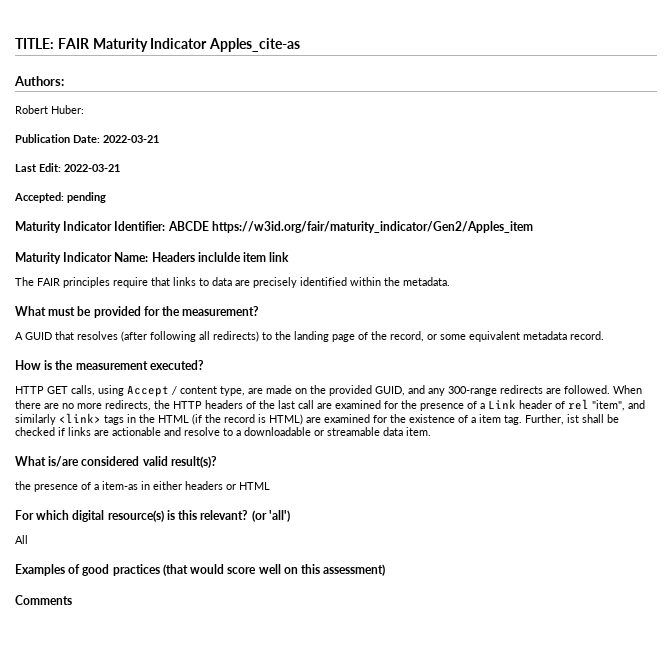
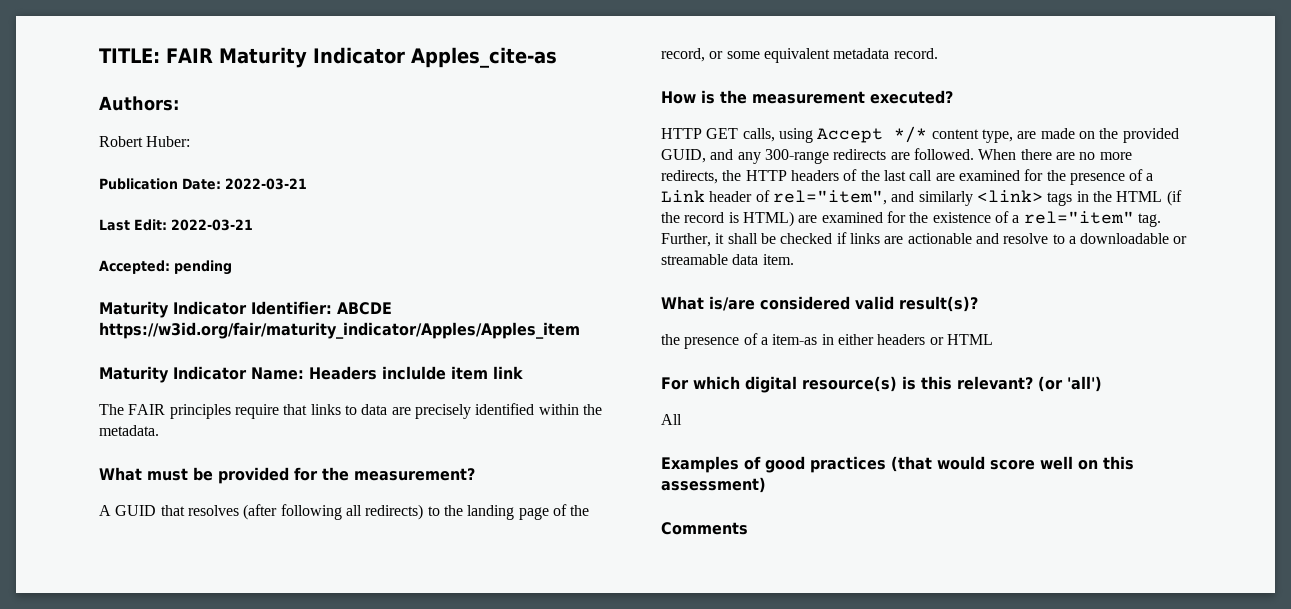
- Maturity Indicator Identifier: ABCDE https://w3id.org/fair/maturity_indicator/Gen2/Apples_item
+ Maturity Indicator Identifier: ABCDE https://w3id.org/fair/maturity_indicator/Apples/Apples_item
- HTTP GET calls, using Accept / content type, are made on the provided GUID, and any 300-range redirects are followed.
+ HTTP GET calls, using Accept */* content type, are made on the provided GUID, and any 300-range redirects are followed.
- When there are no more redirects, the HTTP headers of the last call are examined for the presence of a Link header of rel "item", and similarly <link> tags in the HTML (if the record is HTML) are examined for the existence of a item tag.
+ When there are no more redirects, the HTTP headers of the last call are examined for the presence of a Link header of rel="item", and similarly <link> tags in the HTML (if the record is HTML) are examined for the existence of a rel="item" tag.
- Further, ist shall be checked if links are actionable and resolve to a downloadable or streamable data item.
+ Further, it shall be checked if links are actionable and resolve to a downloadable or streamable data item.

